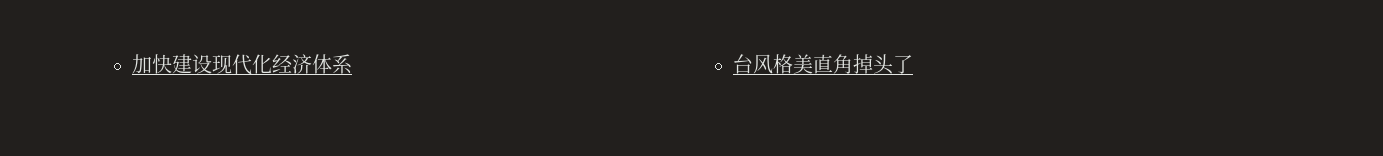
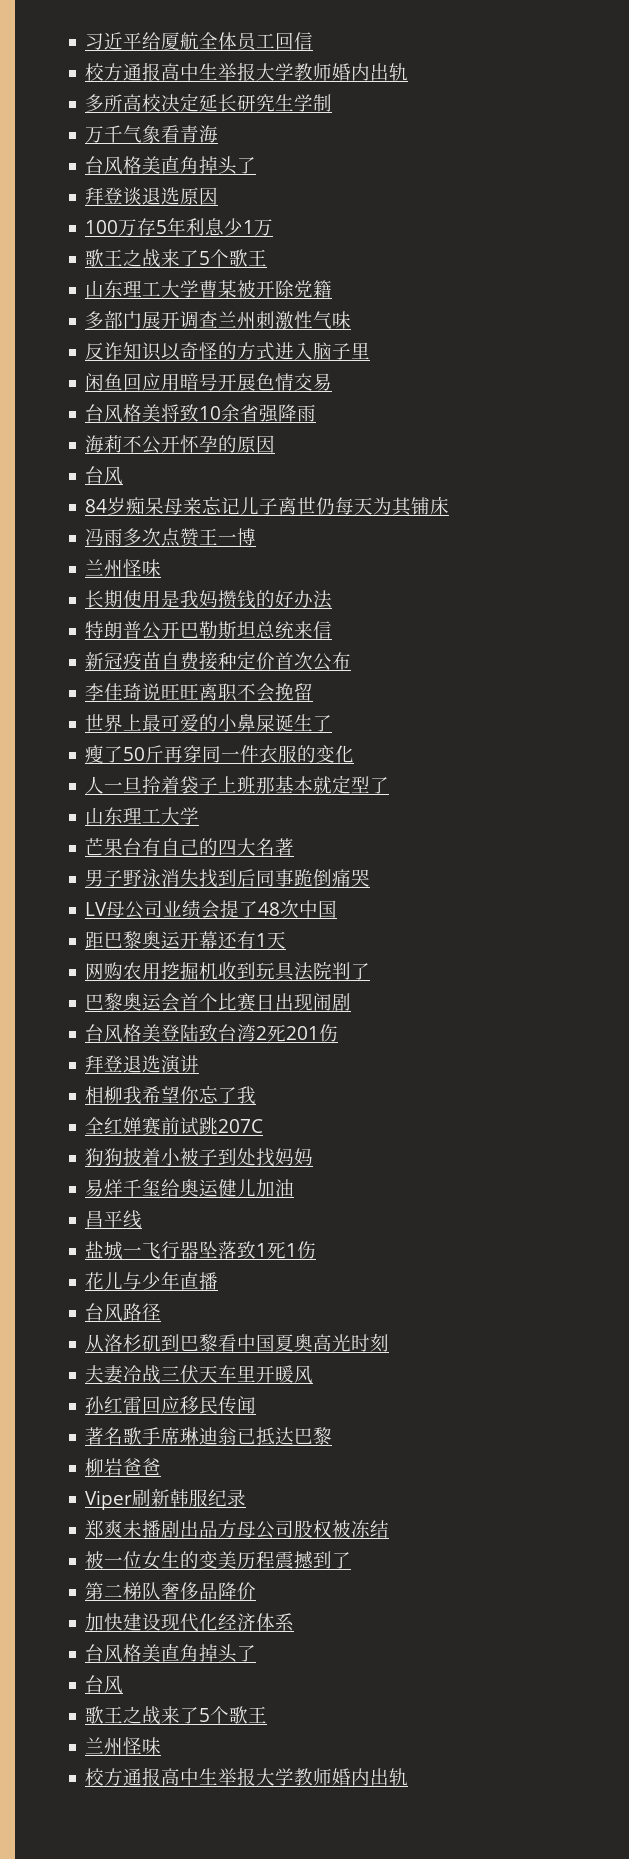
+ 习近平给厦航全体员工回信
+ 校方通报高中生举报大学教师婚内出轨
+ 多所高校决定延长研究生学制
+ 万千气象看青海
+ 台风格美直角掉头了
+ 拜登谈退选原因
+ 100万存5年利息少1万
+ 歌王之战来了5个歌王
+ 山东理工大学曹某被开除党籍
+ 多部门展开调查兰州刺激性气味
+ 反诈知识以奇怪的方式进入脑子里
+ 闲鱼回应用暗号开展色情交易
+ 台风格美将致10余省强降雨
+ 海莉不公开怀孕的原因
+ 台风
+ 84岁痴呆母亲忘记儿子离世仍每天为其铺床
+ 冯雨多次点赞王一博
+ 兰州怪味
+ 长期使用是我妈攒钱的好办法
+ 特朗普公开巴勒斯坦总统来信
+ 新冠疫苗自费接种定价首次公布
+ 李佳琦说旺旺离职不会挽留
+ 世界上最可爱的小鼻屎诞生了
+ 瘦了50斤再穿同一件衣服的变化
+ 人一旦拎着袋子上班那基本就定型了
+ 山东理工大学
+ 芒果台有自己的四大名著
+ 男子野泳消失找到后同事跪倒痛哭
+ LV母公司业绩会提了48次中国
+ 距巴黎奥运开幕还有1天
+ 网购农用挖掘机收到玩具法院判了
+ 巴黎奥运会首个比赛日出现闹剧
+ 台风格美登陆致台湾2死201伤
+ 拜登退选演讲
+ 相柳我希望你忘了我
+ 全红婵赛前试跳207C
+ 狗狗披着小被子到处找妈妈
+ 易烊千玺给奥运健儿加油
+ 昌平线
+ 盐城一飞行器坠落致1死1伤
+ 花儿与少年直播
+ 台风路径
+ 从洛杉矶到巴黎看中国夏奥高光时刻
+ 夫妻冷战三伏天车里开暖风
+ 孙红雷回应移民传闻
+ 著名歌手席琳迪翁已抵达巴黎
+ 柳岩爸爸
+ Viper刷新韩服纪录
+ 郑爽未播剧出品方母公司股权被冻结
+ 被一位女生的变美历程震撼到了
+ 第二梯队奢侈品降价
  加快建设现代化经济体系
  台风格美直角掉头了
+ 台风
+ 歌王之战来了5个歌王
+ 兰州怪味
+ 校方通报高中生举报大学教师婚内出轨

